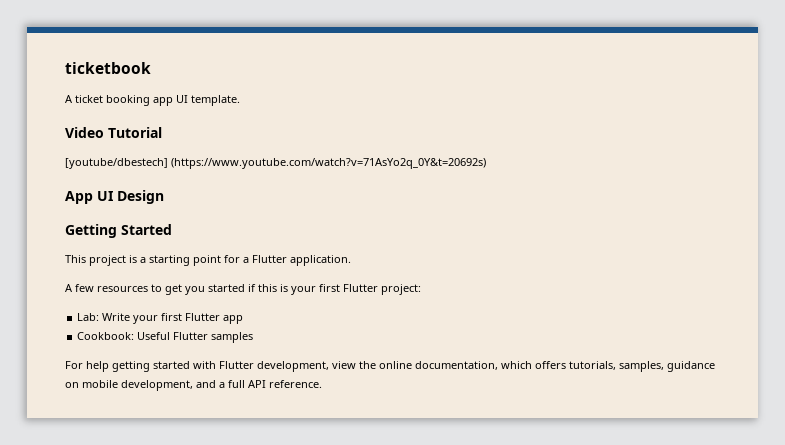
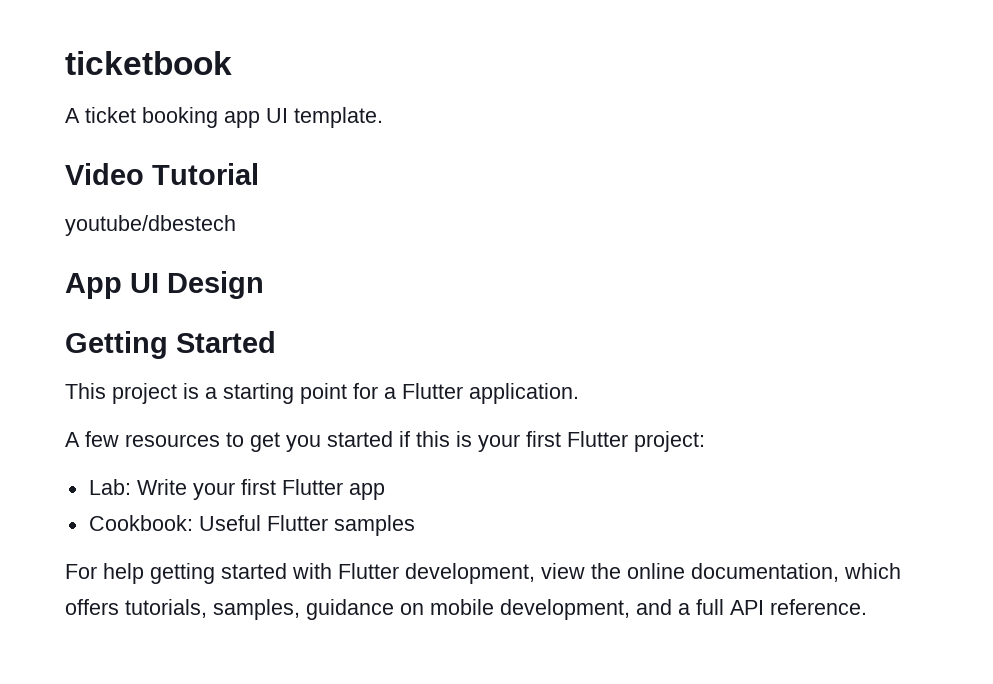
- [youtube/dbestech] (https://www.youtube.com/watch?v=71AsYo2q_0Y&t=20692s)
+ youtube/dbestech

